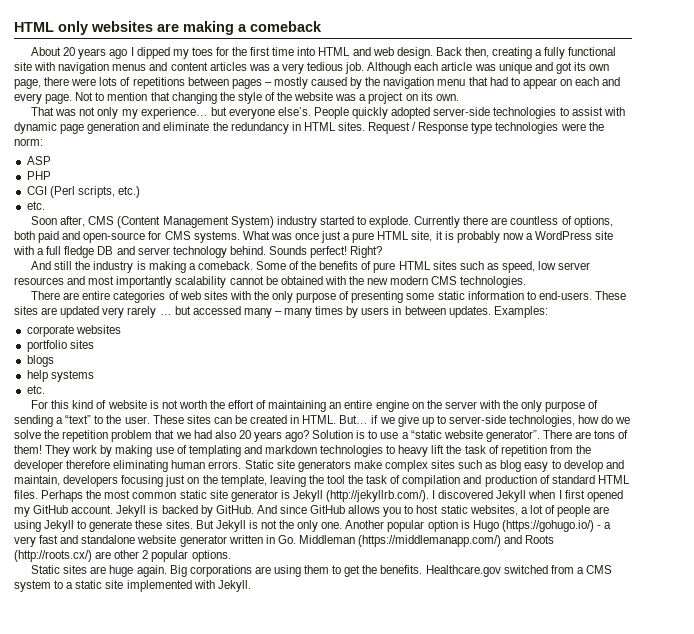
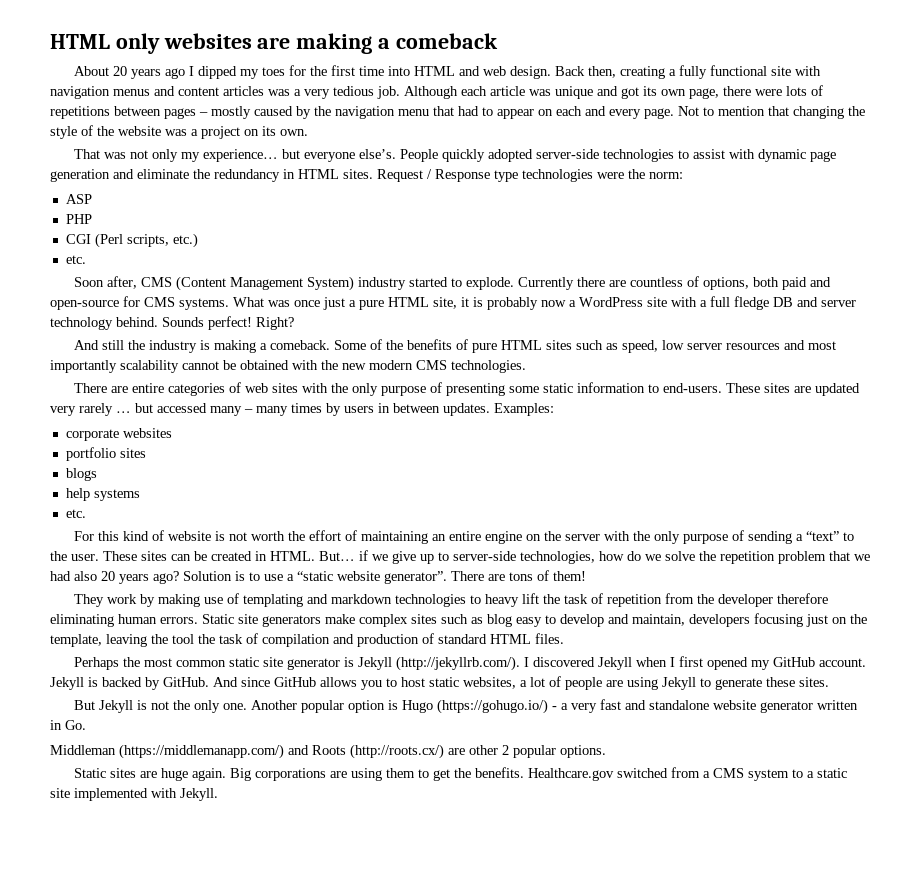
- There are tons of them! They work by making use of templating and markdown technologies to heavy lift the task of repetition from the developer therefore eliminating human errors.
+ There are tons of them!
+ They work by making use of templating and markdown technologies to heavy lift the task of repetition from the developer therefore eliminating human errors.
- Static site generators make complex sites such as blog easy to develop and maintain, developers focusing just on the template, leaving the tool the task of compilation and production of standard HTML files. Perhaps the most common static site generator is Jekyll (http://jekyllrb.com/). I discovered Jekyll when I first opened my GitHub account.
+ Static site generators make complex sites such as blog easy to develop and maintain, developers focusing just on the template, leaving the tool the task of compilation and production of standard HTML files.
+ Perhaps the most common static site generator is Jekyll (http://jekyllrb.com/). I discovered Jekyll when I first opened my GitHub account.
- And since GitHub allows you to host static websites, a lot of people are using Jekyll to generate these sites. But Jekyll is not the only one.
+ And since GitHub allows you to host static websites, a lot of people are using Jekyll to generate these sites.
+ But Jekyll is not the only one.
- Another popular option is Hugo (https://gohugo.io/) - a very fast and standalone website generator written in Go. Middleman (https://middlemanapp.com/) and Roots (http://roots.cx/) are other 2 popular options.
+ Another popular option is Hugo (https://gohugo.io/) - a very fast and standalone website generator written in Go.
+ Middleman (https://middlemanapp.com/) and Roots (http://roots.cx/) are other 2 popular options.

